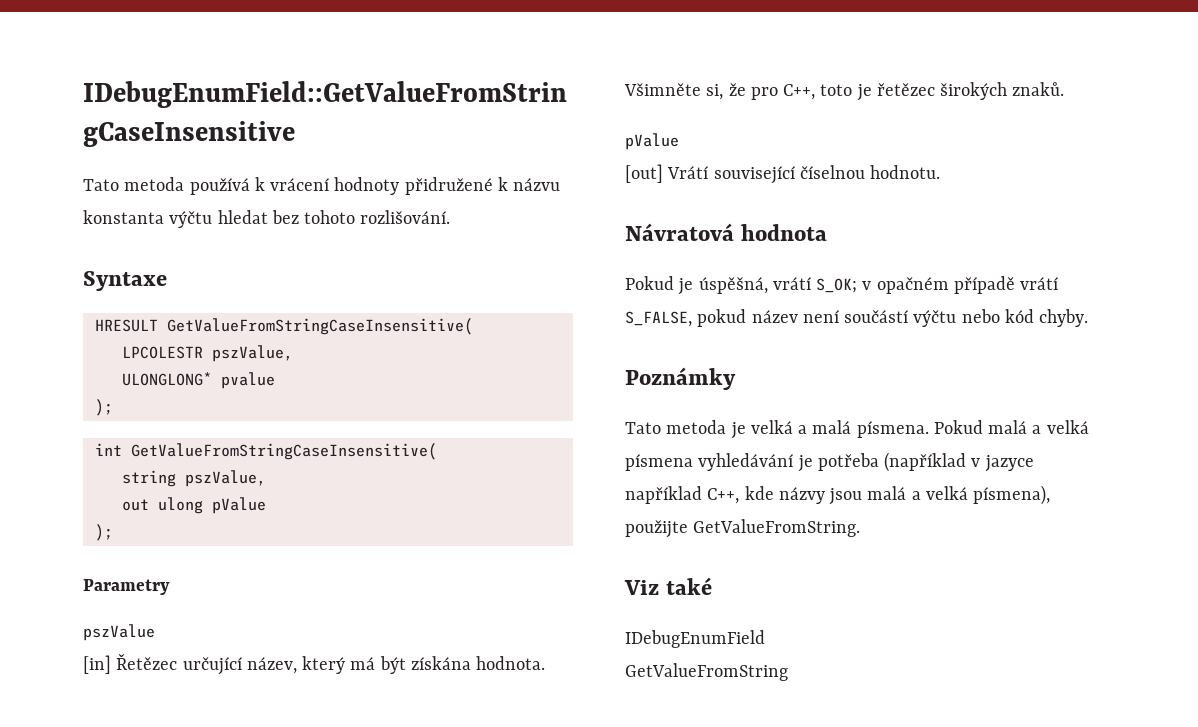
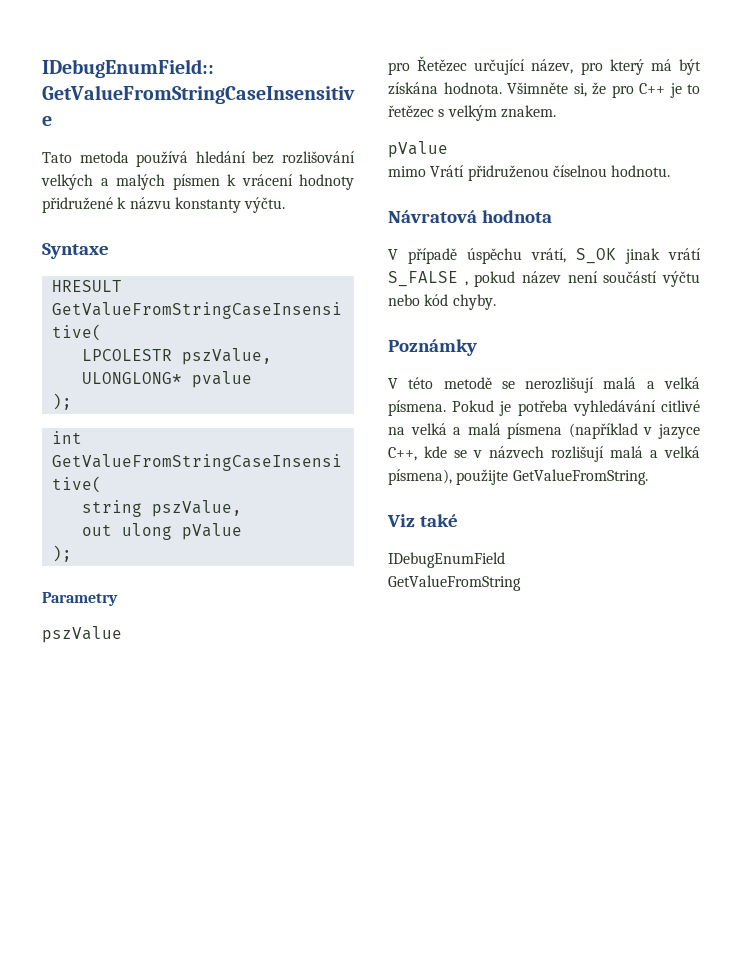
- Tato metoda používá k vrácení hodnoty přidružené k názvu konstanta výčtu hledat bez tohoto rozlišování.
+ Tato metoda používá hledání bez rozlišování velkých a malých písmen k vrácení hodnoty přidružené k názvu konstanty výčtu.
- [in] Řetězec určující název, který má být získána hodnota.
+ pro Řetězec určující název, pro který má být získána hodnota.
- Všimněte si, že pro C++, toto je řetězec širokých znaků.
+ Všimněte si, že pro C++ je to řetězec s velkým znakem.
  pValue
- [out] Vrátí související číselnou hodnotu.
+ mimo Vrátí přidruženou číselnou hodnotu.
  Návratová hodnota
- Pokud je úspěšná, vrátí S_OK; v opačném případě vrátí S_FALSE, pokud název není součástí výčtu nebo kód chyby.
+ V případě úspěchu vrátí, S_OK jinak vrátí S_FALSE , pokud název není součástí výčtu nebo kód chyby.
- Tato metoda je velká a malá písmena. Pokud malá a velká písmena vyhledávání je potřeba (například v jazyce například C++, kde názvy jsou malá a velká písmena), použijte GetValueFromString.
+ V této metodě se nerozlišují malá a velká písmena. Pokud je potřeba vyhledávání citlivé na velká a malá písmena (například v jazyce C++, kde se v názvech rozlišují malá a velká písmena), použijte GetValueFromString.

